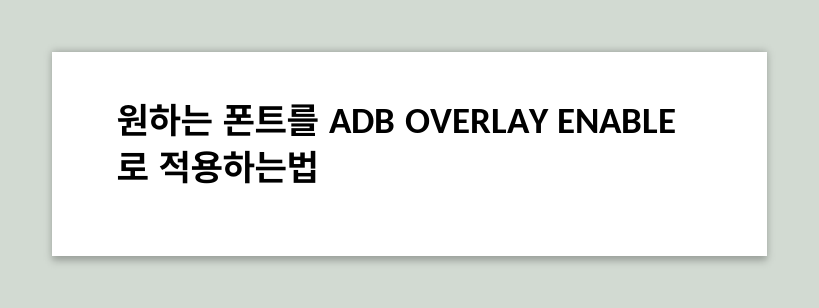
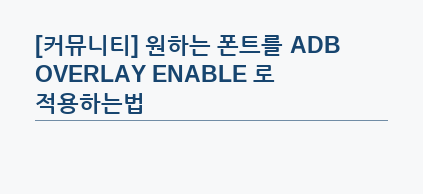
- 원하는 폰트를 ADB OVERLAY ENABLE 로 적용하는법
+ [커뮤니티] 원하는 폰트를 ADB OVERLAY ENABLE 로 적용하는법

